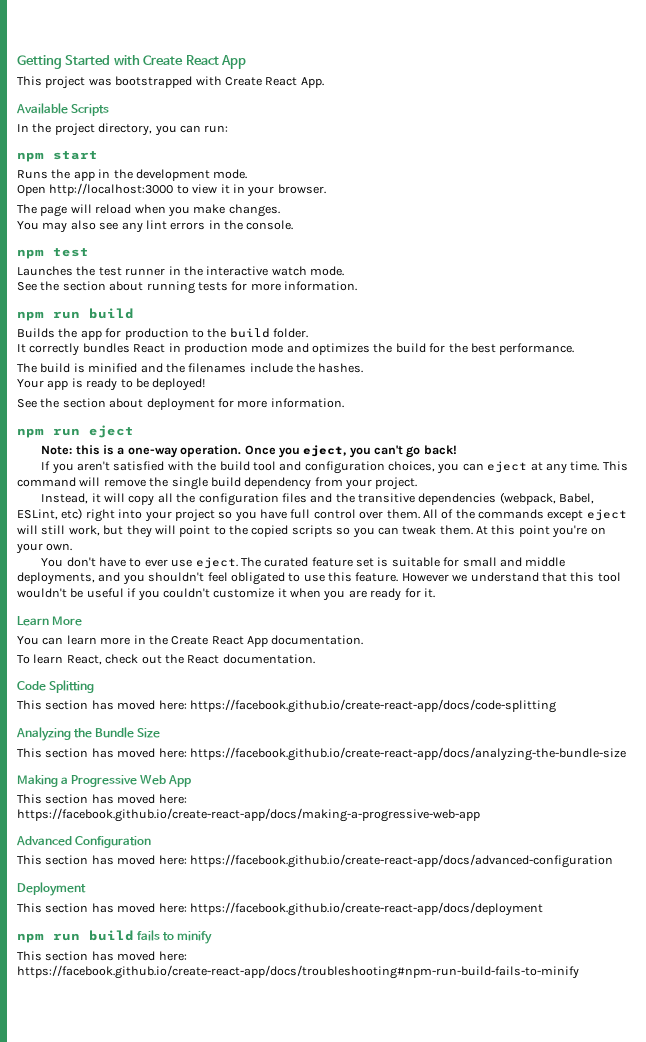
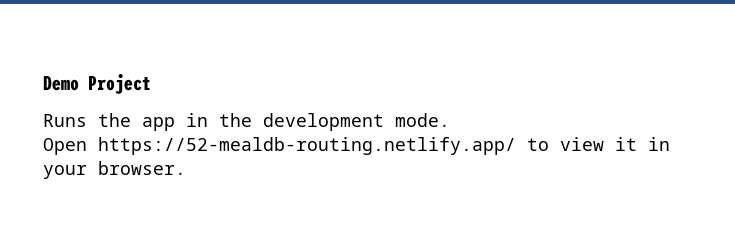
- Getting Started with Create React App
- This project was bootstrapped with Create React App.
- Available Scripts
- In the project directory, you can run:
- npm start
+ Demo Project
- Open http://localhost:3000 to view it in your browser.
+ Open https://52-mealdb-routing.netlify.app/ to view it in your browser.
- The page will reload when you make changes.
- You may also see any lint errors in the console.
- npm test
- Launches the test runner in the interactive watch mode.
- See the section about running tests for more information.
- npm run build
- Builds the app for production to the build folder.
- It correctly bundles React in production mode and optimizes the build for the best performance.
- The build is minified and the filenames include the hashes.
- Your app is ready to be deployed!
- See the section about deployment for more information.
- npm run eject
- Note: this is a one-way operation. Once you eject, you can't go back!
- If you aren't satisfied with the build tool and configuration choices, you can eject at any time. This command will remove the single build dependency from your project.
- Instead, it will copy all the configuration files and the transitive dependencies (webpack, Babel, ESLint, etc) right into your project so you have full control over them. All of the commands except eject will still work, but they will point to the copied scripts so you can tweak them. At this point you're on your own.
- You don't have to ever use eject. The curated feature set is suitable for small and middle deployments, and you shouldn't feel obligated to use this feature. However we understand that this tool wouldn't be useful if you couldn't customize it when you are ready for it.
- Learn More
- You can learn more in the Create React App documentation.
- To learn React, check out the React documentation.
- Code Splitting
- This section has moved here: https://facebook.github.io/create-react-app/docs/code-splitting
- Analyzing the Bundle Size
- This section has moved here: https://facebook.github.io/create-react-app/docs/analyzing-the-bundle-size
- Making a Progressive Web App
- This section has moved here: https://facebook.github.io/create-react-app/docs/making-a-progressive-web-app
- Advanced Configuration
- This section has moved here: https://facebook.github.io/create-react-app/docs/advanced-configuration
- Deployment
- This section has moved here: https://facebook.github.io/create-react-app/docs/deployment
- npm run build fails to minify
- This section has moved here: https://facebook.github.io/create-react-app/docs/troubleshooting#npm-run-build-fails-to-minify

